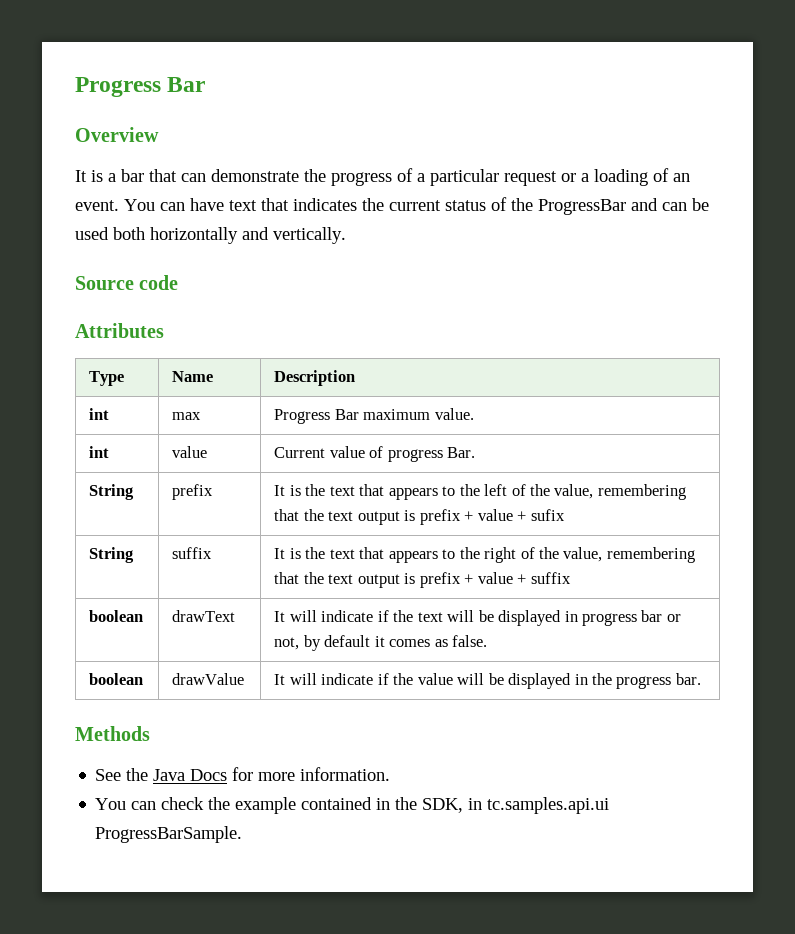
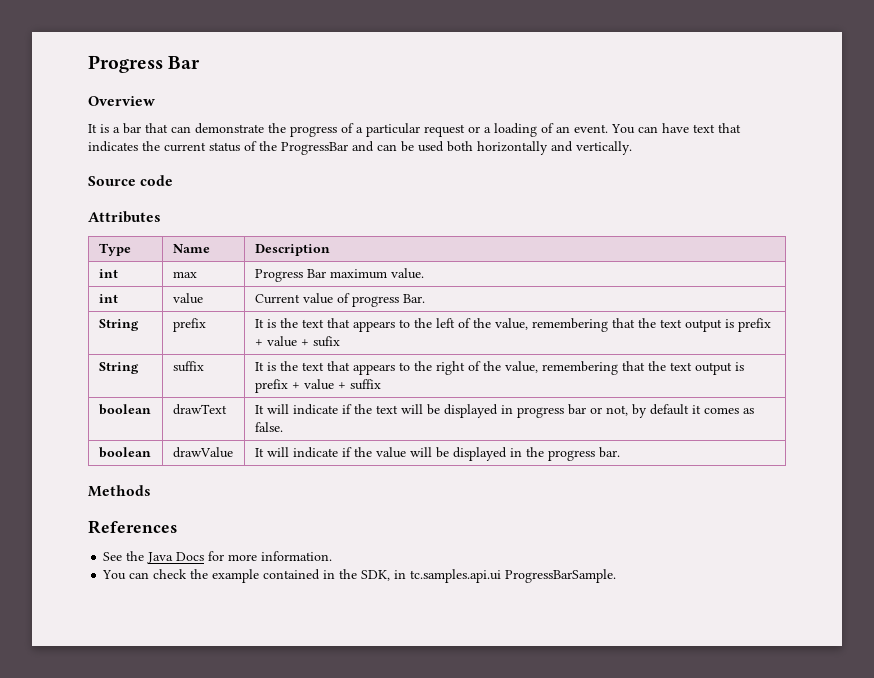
+ References

